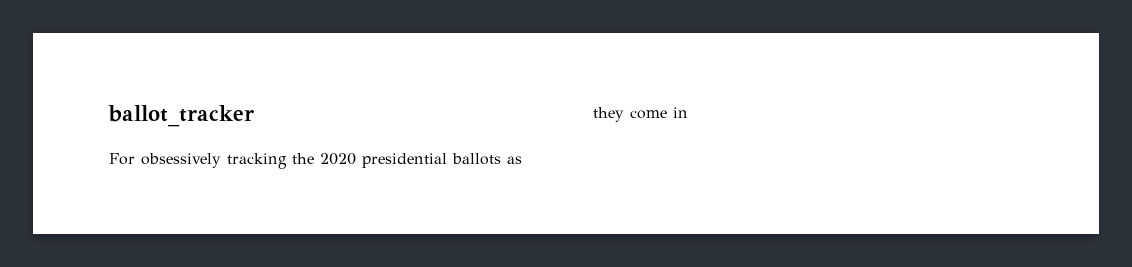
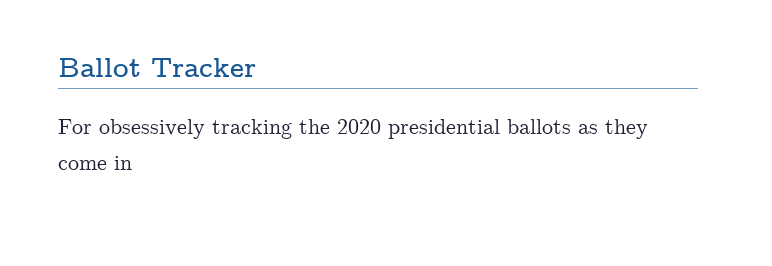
- ballot_tracker
+ Ballot Tracker

